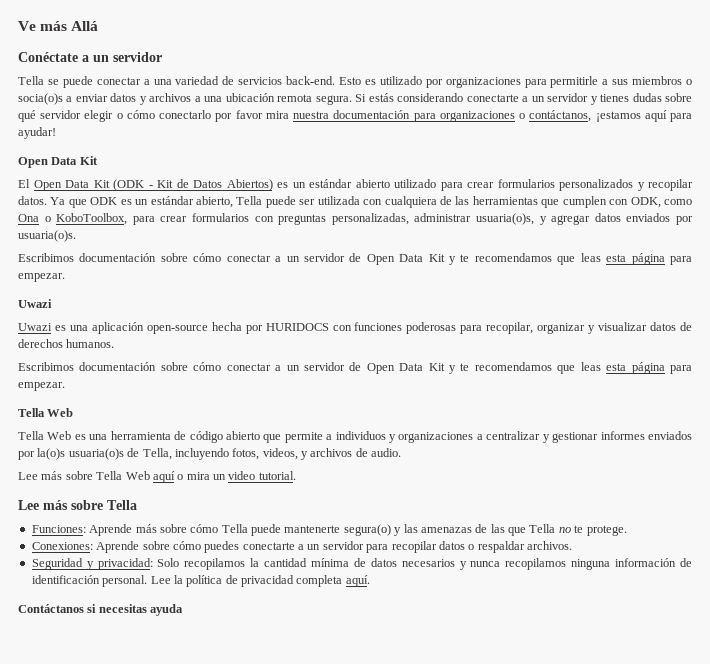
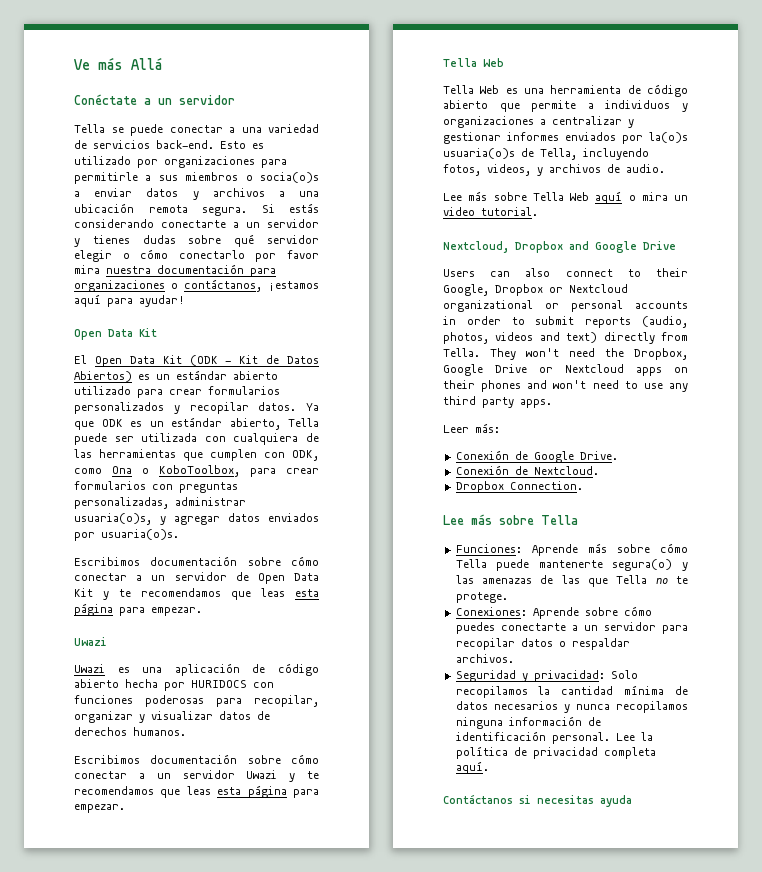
- Uwazi es una aplicación open-source hecha por HURIDOCS con funciones poderosas para recopilar, organizar y visualizar datos de derechos humanos.
- Escribimos documentación sobre cómo conectar a un servidor de Open Data Kit y te recomendamos que leas esta página para empezar.
+ Uwazi es una aplicación de código abierto hecha por HURIDOCS con funciones poderosas para recopilar, organizar y visualizar datos de derechos humanos.
+ Escribimos documentación sobre cómo conectar a un servidor Uwazi y te recomendamos que leas esta página para empezar.
+ Nextcloud, Dropbox and Google Drive
+ Users can also connect to their Google, Dropbox or Nextcloud organizational or personal accounts in order to submit reports (audio, photos, videos and text) directly from Tella. They won't need the Dropbox, Google Drive or Nextcloud apps on their phones and won't need to use any third party apps.
+ Leer más:
+ Conexión de Google Drive.
+ Conexión de Nextcloud.
+ Dropbox Connection.

